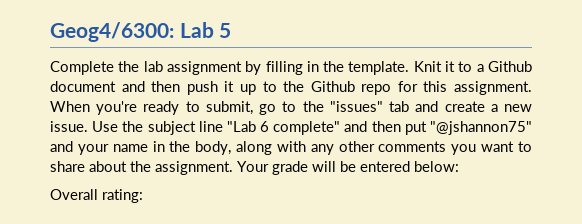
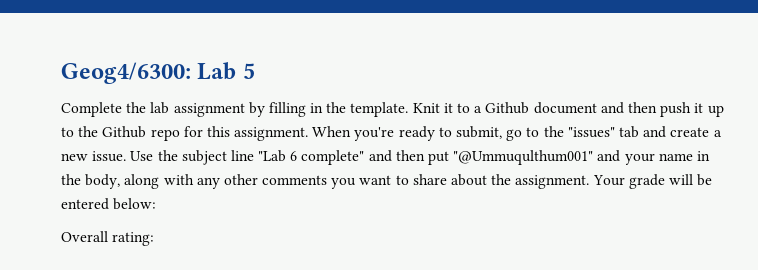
- Use the subject line "Lab 6 complete" and then put "@jshannon75" and your name in the body, along with any other comments you want to share about the assignment.
+ Use the subject line "Lab 6 complete" and then put "@Ummuqulthum001" and your name in the body, along with any other comments you want to share about the assignment.

